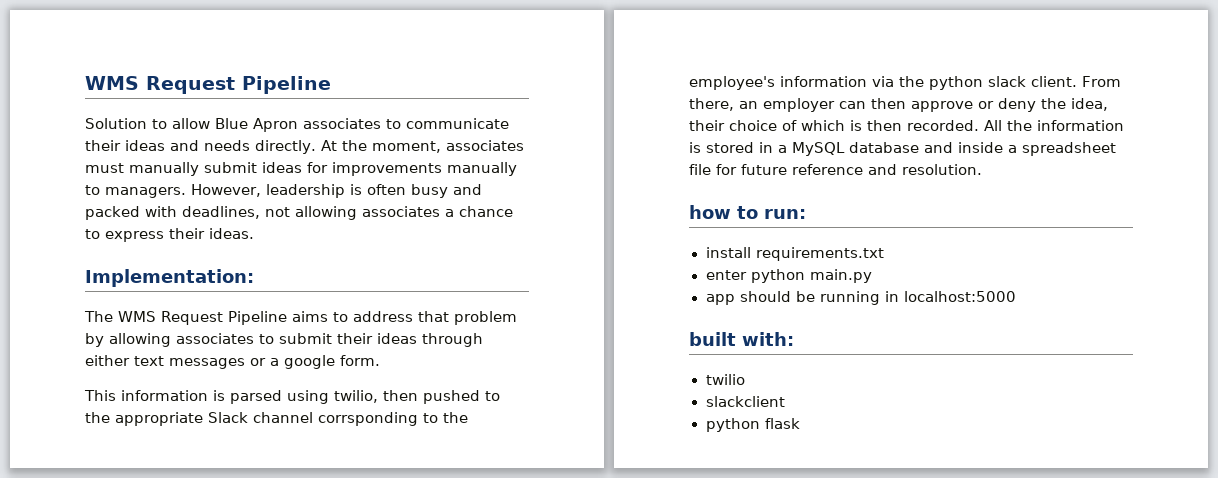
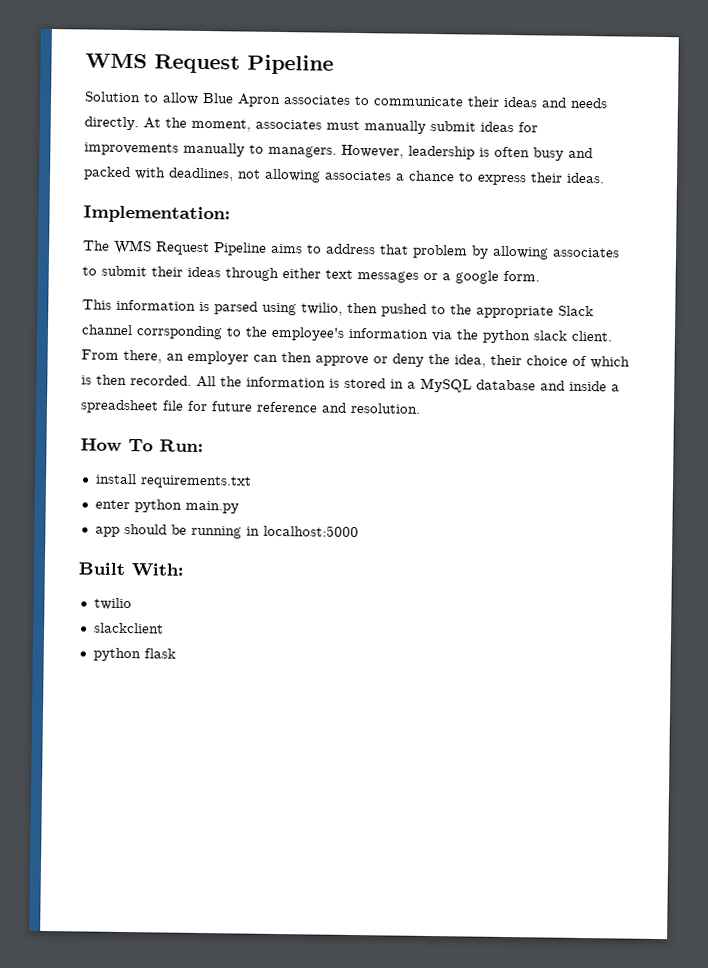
- how to run:
+ How To Run:
- built with:
+ Built With:

